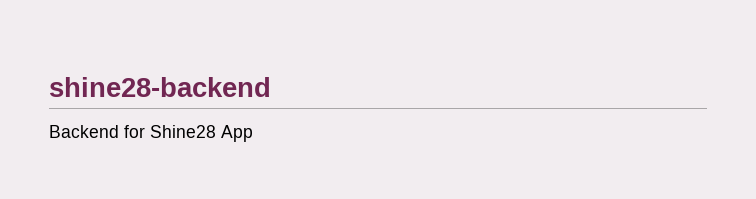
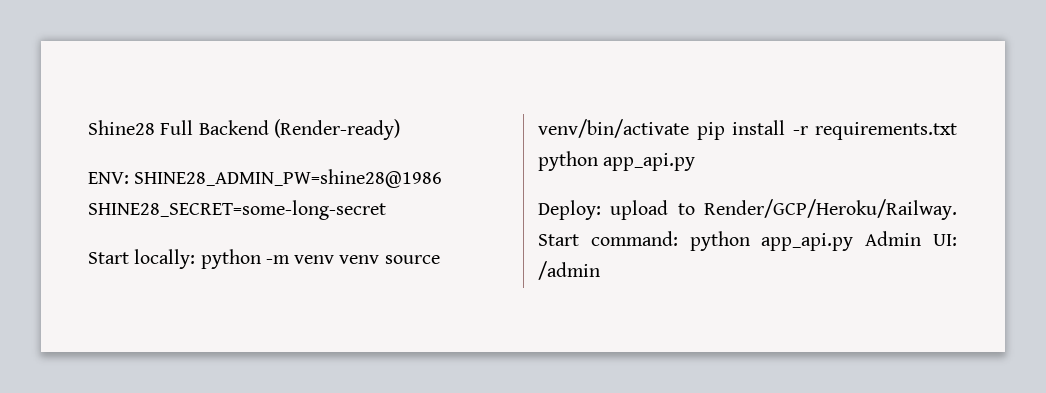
- shine28-backend
- Backend for Shine28 App
+ Shine28 Full Backend (Render-ready)
+ ENV: SHINE28_ADMIN_PW=shine28@1986 SHINE28_SECRET=some-long-secret
+ Start locally: python -m venv venv source venv/bin/activate pip install -r requirements.txt python app_api.py
+ Deploy: upload to Render/GCP/Heroku/Railway. Start command: python app_api.py Admin UI: /admin

